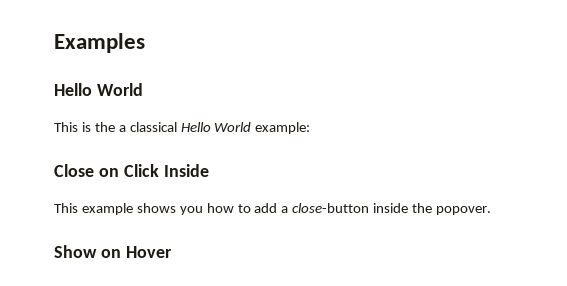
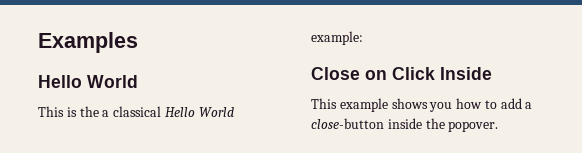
- Show on Hover

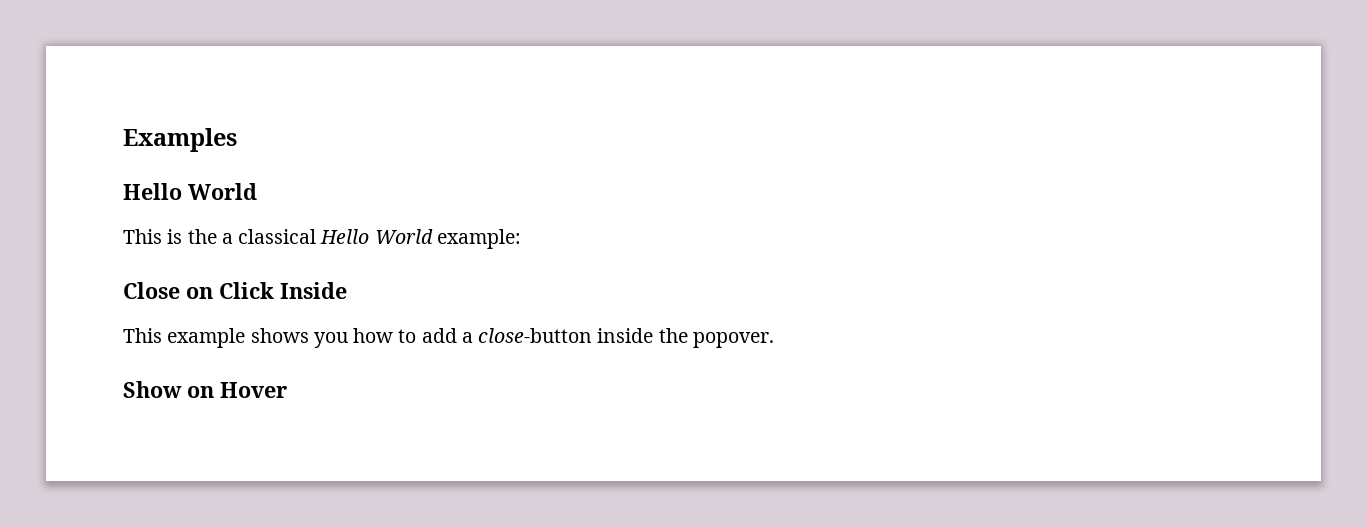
+ Show on Hover

